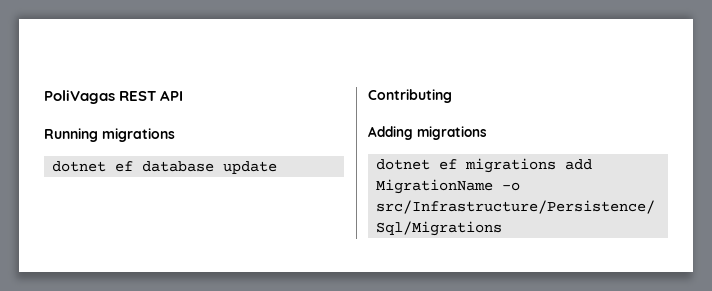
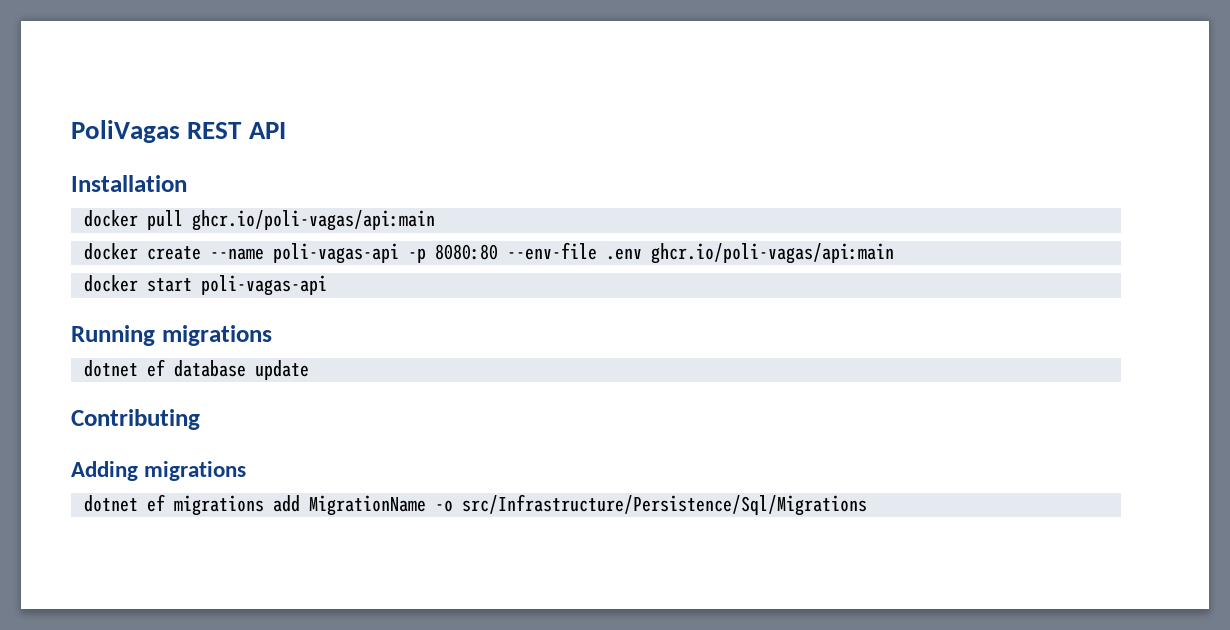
+ Installation
+ docker pull ghcr.io/poli-vagas/api:main
+ docker create --name poli-vagas-api -p 8080:80 --env-file .env ghcr.io/poli-vagas/api:main
+ docker start poli-vagas-api

